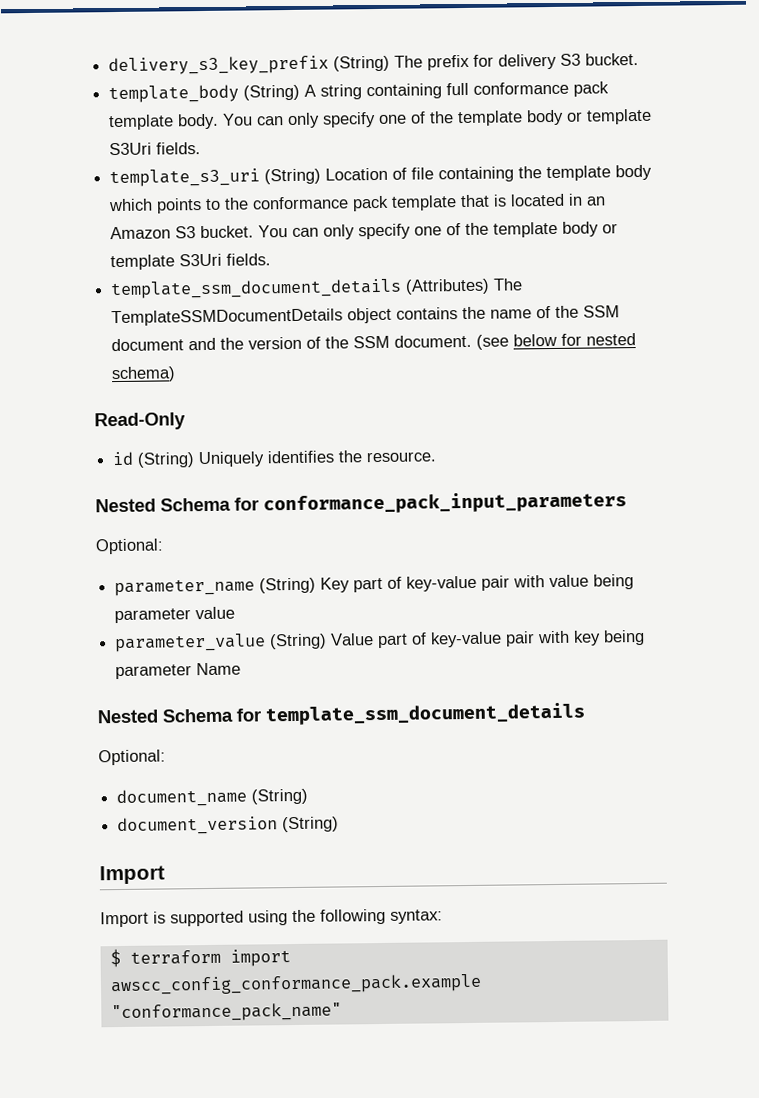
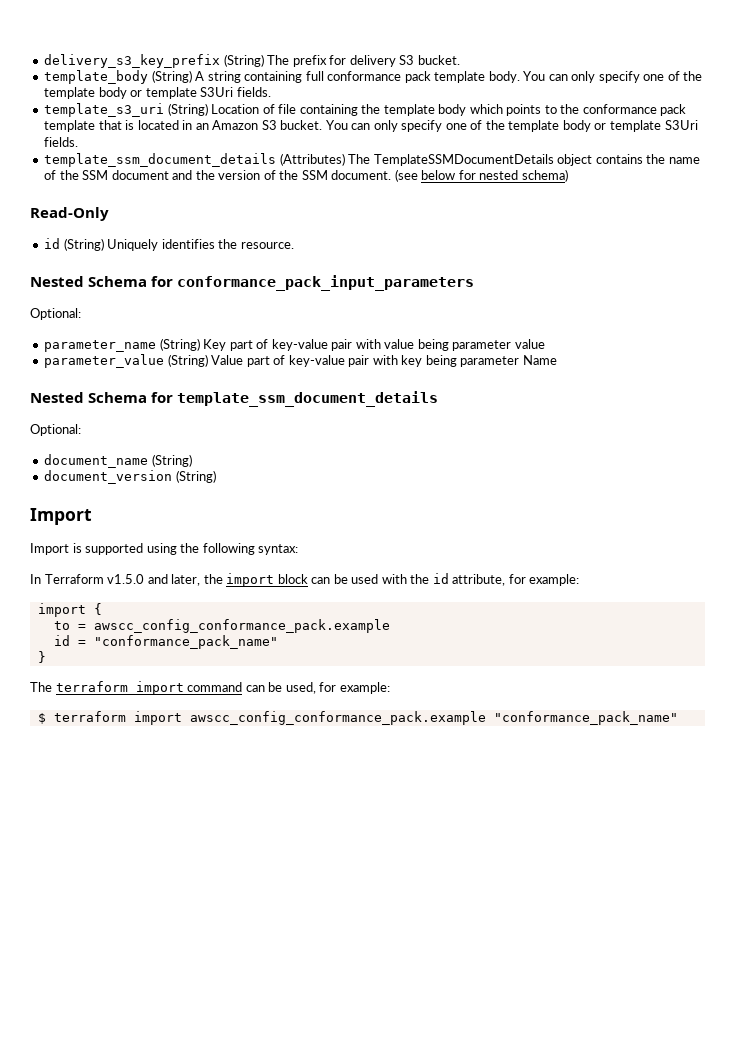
+ In Terraform v1.5.0 and later, the import block can be used with the id attribute, for example:
+ import {
+ to = awscc_config_conformance_pack.example
+ id = "conformance_pack_name"
+ }
+ The terraform import command can be used, for example:

